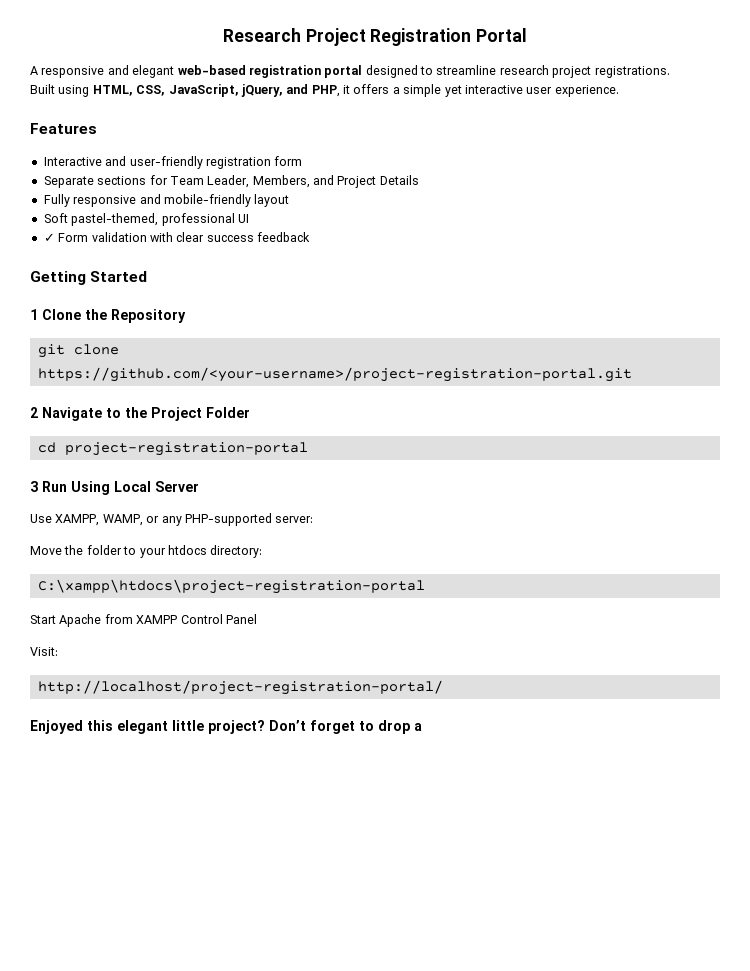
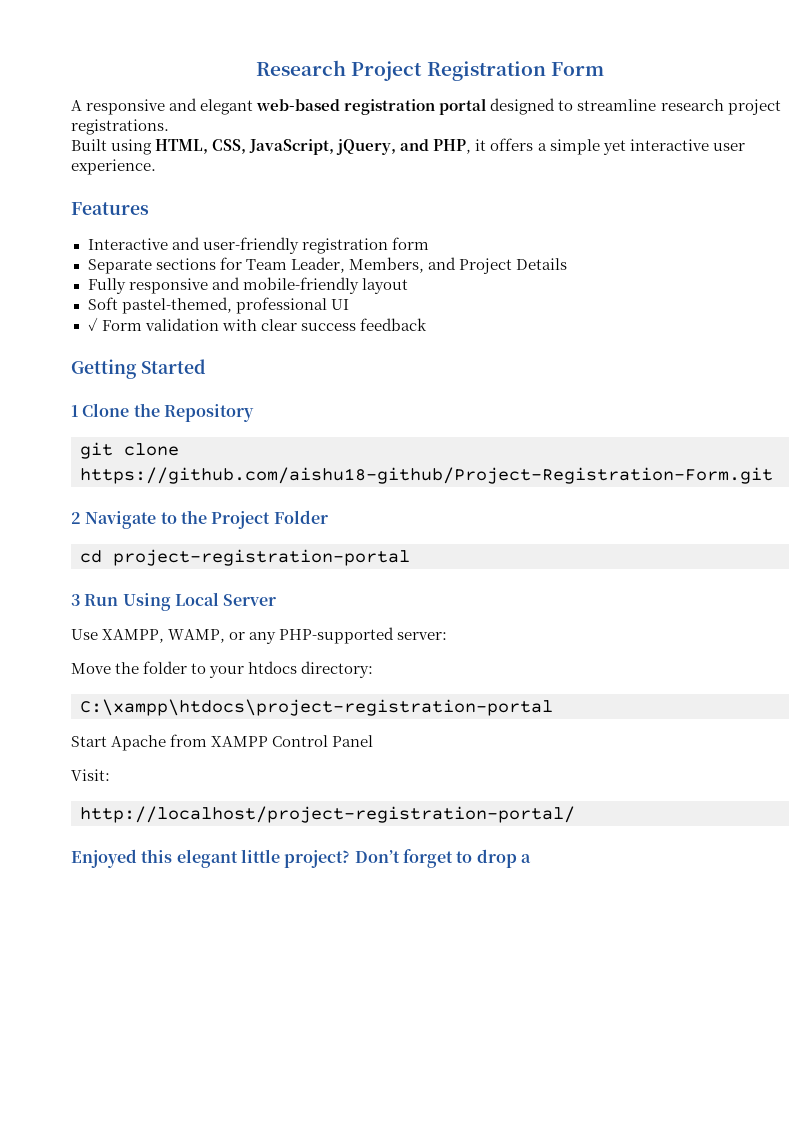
- Research Project Registration Portal
+ Research Project Registration Form
- git clone https://github.com/<your-username>/project-registration-portal.git
+ git clone https://github.com/aishu18-github/Project-Registration-Form.git

